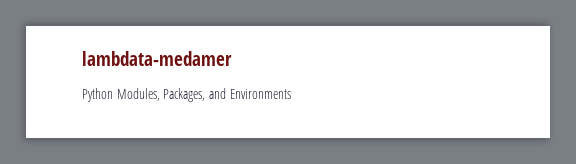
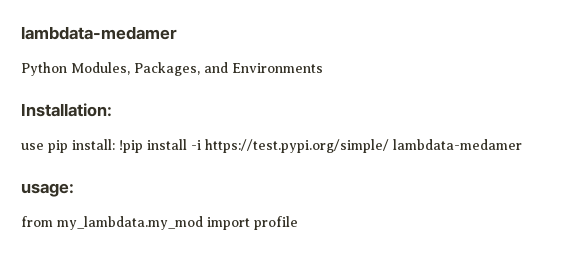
+ Installation:
+ use pip install: !pip install -i https://test.pypi.org/simple/ lambdata-medamer
+ usage:
+ from my_lambdata.my_mod import profile

